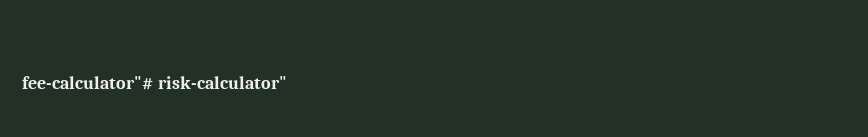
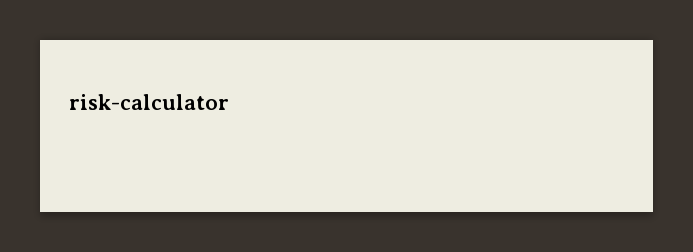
- fee-calculator"# risk-calculator"
+ risk-calculator

